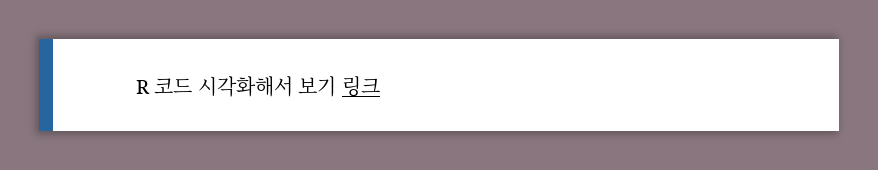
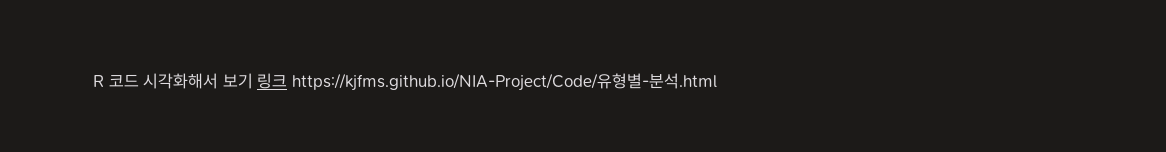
- R 코드 시각화해서 보기 링크
+ R 코드 시각화해서 보기 링크 https://kjfms.github.io/NIA-Project/Code/유형별-분석.html

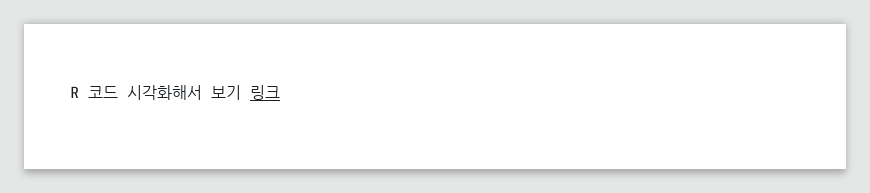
- R 코드 시각화해서 보기 링크 https://kjfms.github.io/NIA-Project/Code/유형별-분석.html
+ R 코드 시각화해서 보기 링크

